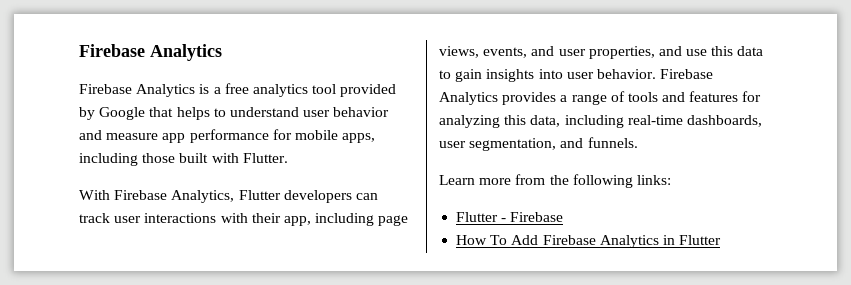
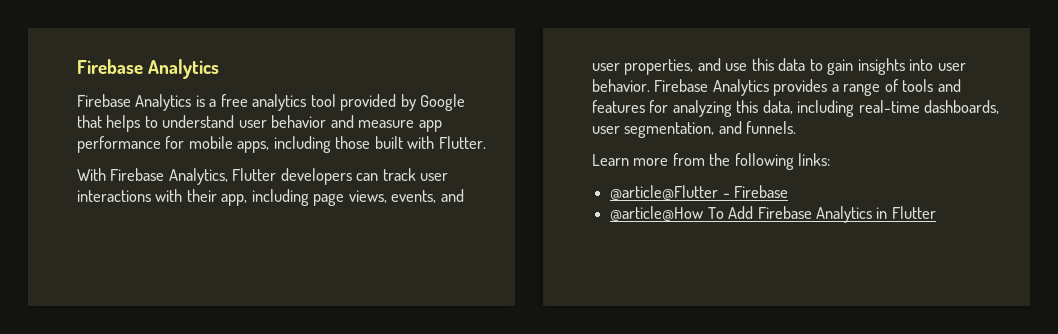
- Flutter - Firebase
+ @article@Flutter - Firebase
- How To Add Firebase Analytics in Flutter
+ @article@How To Add Firebase Analytics in Flutter

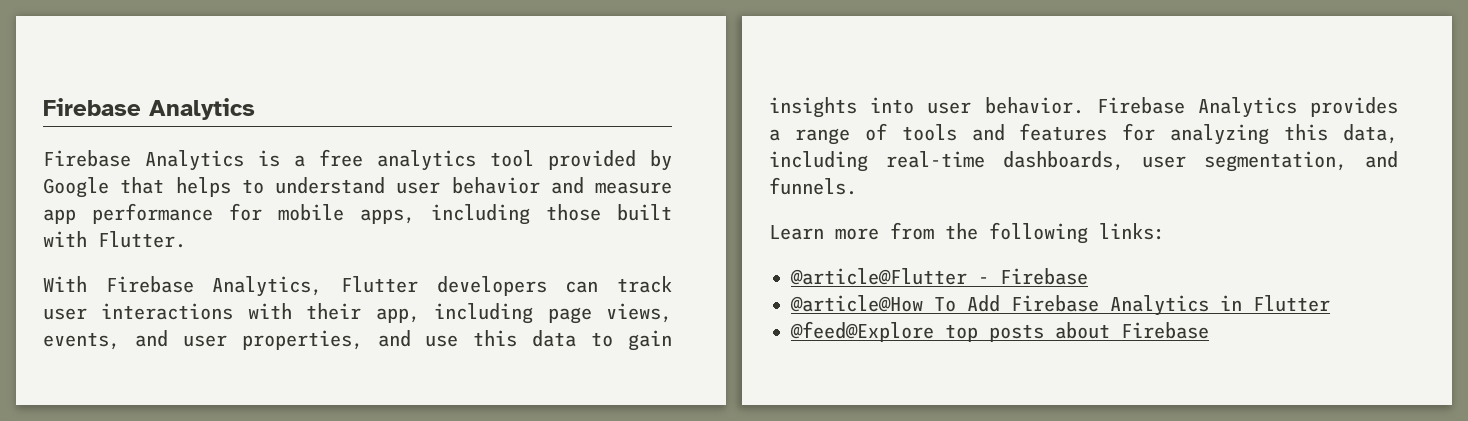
+ @feed@Explore top posts about Firebase

